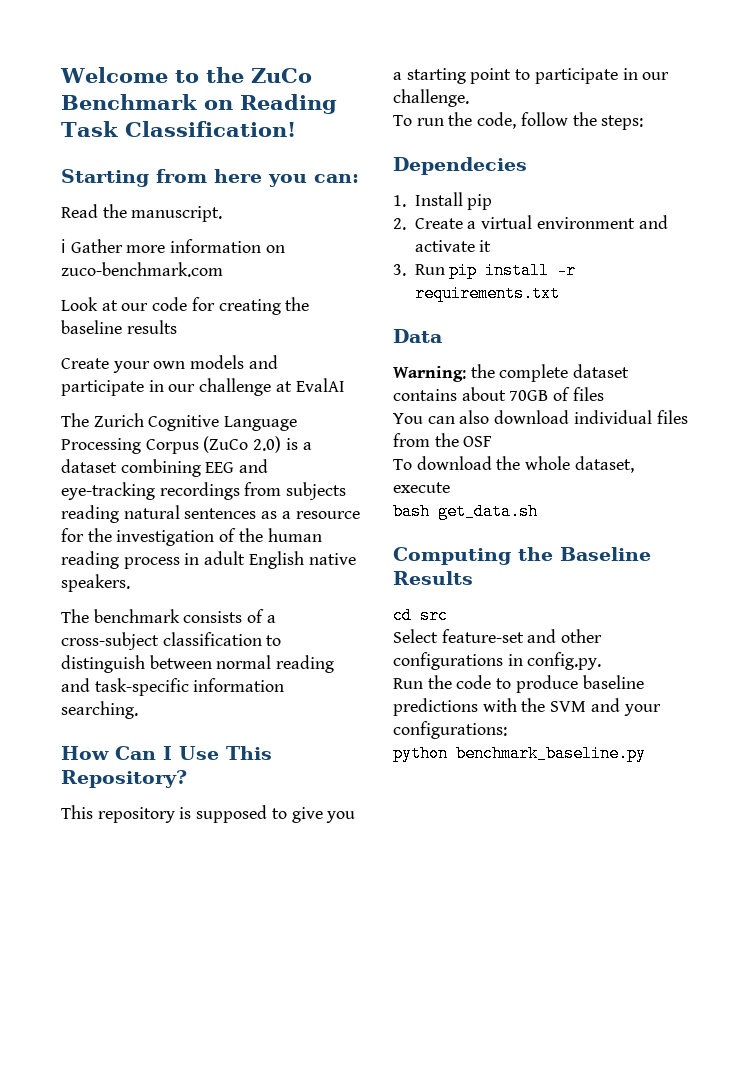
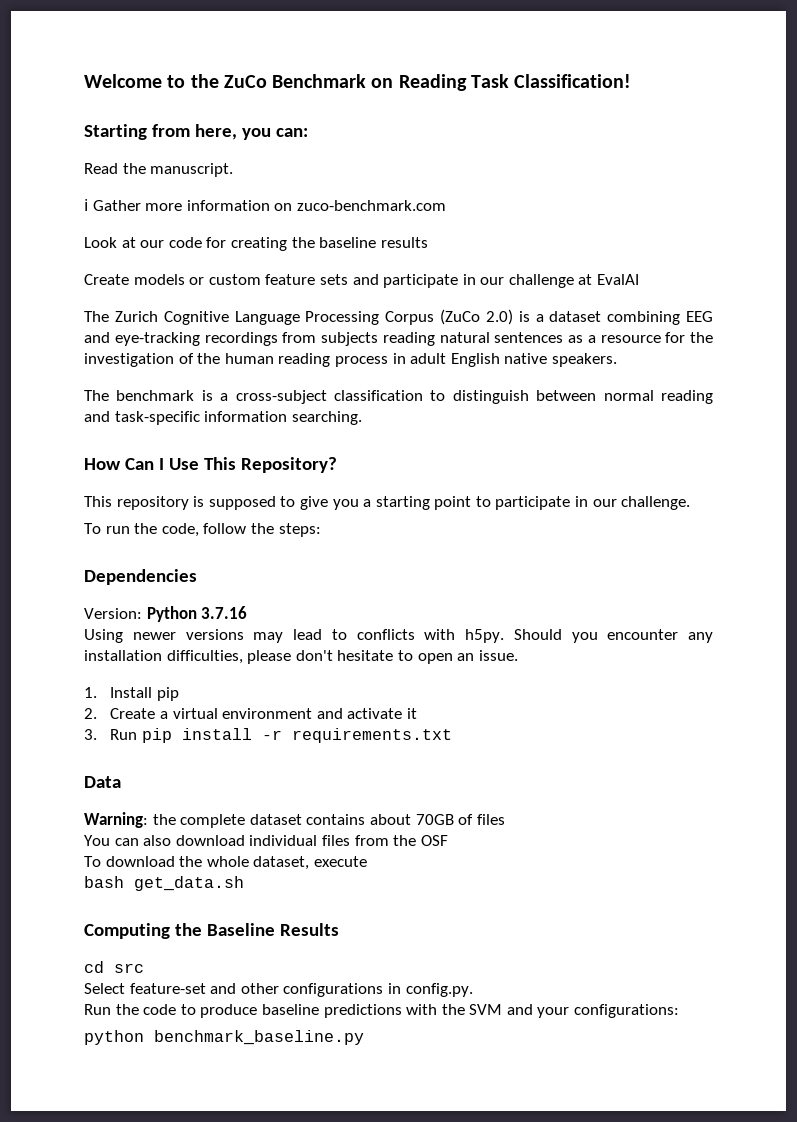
- Starting from here you can:
+ Starting from here, you can:
- Create your own models and participate in our challenge at EvalAI
+ Create models or custom feature sets and participate in our challenge at EvalAI
- The benchmark consists of a cross-subject classification to distinguish between normal reading and task-specific information searching.
+ The benchmark is a cross-subject classification to distinguish between normal reading and task-specific information searching.
- Dependecies
+ Dependencies
+ Version: Python 3.7.16
+ Using newer versions may lead to conflicts with h5py. Should you encounter any installation difficulties, please don't hesitate to open an issue.

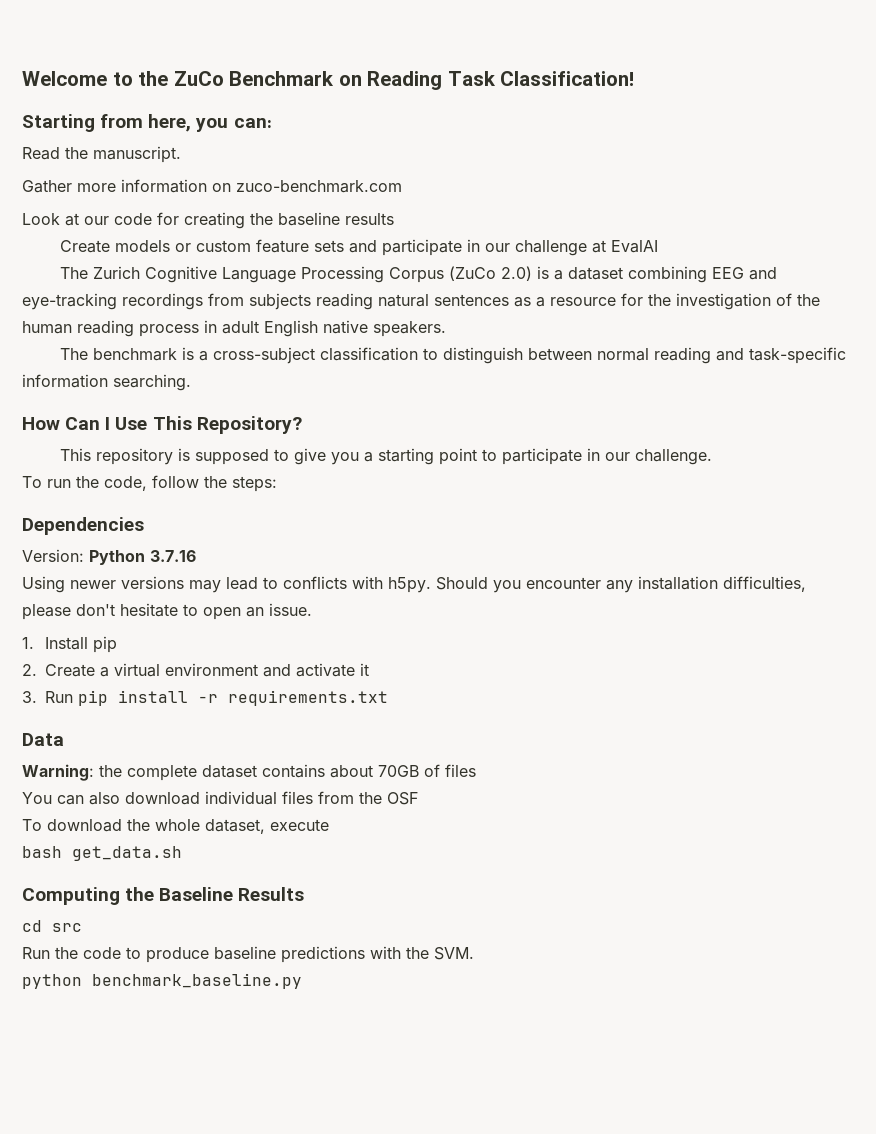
- ℹ Gather more information on zuco-benchmark.com
+ Gather more information on zuco-benchmark.com
- Select feature-set and other configurations in config.py.
- Run the code to produce baseline predictions with the SVM and your configurations:
+ Run the code to produce baseline predictions with the SVM.

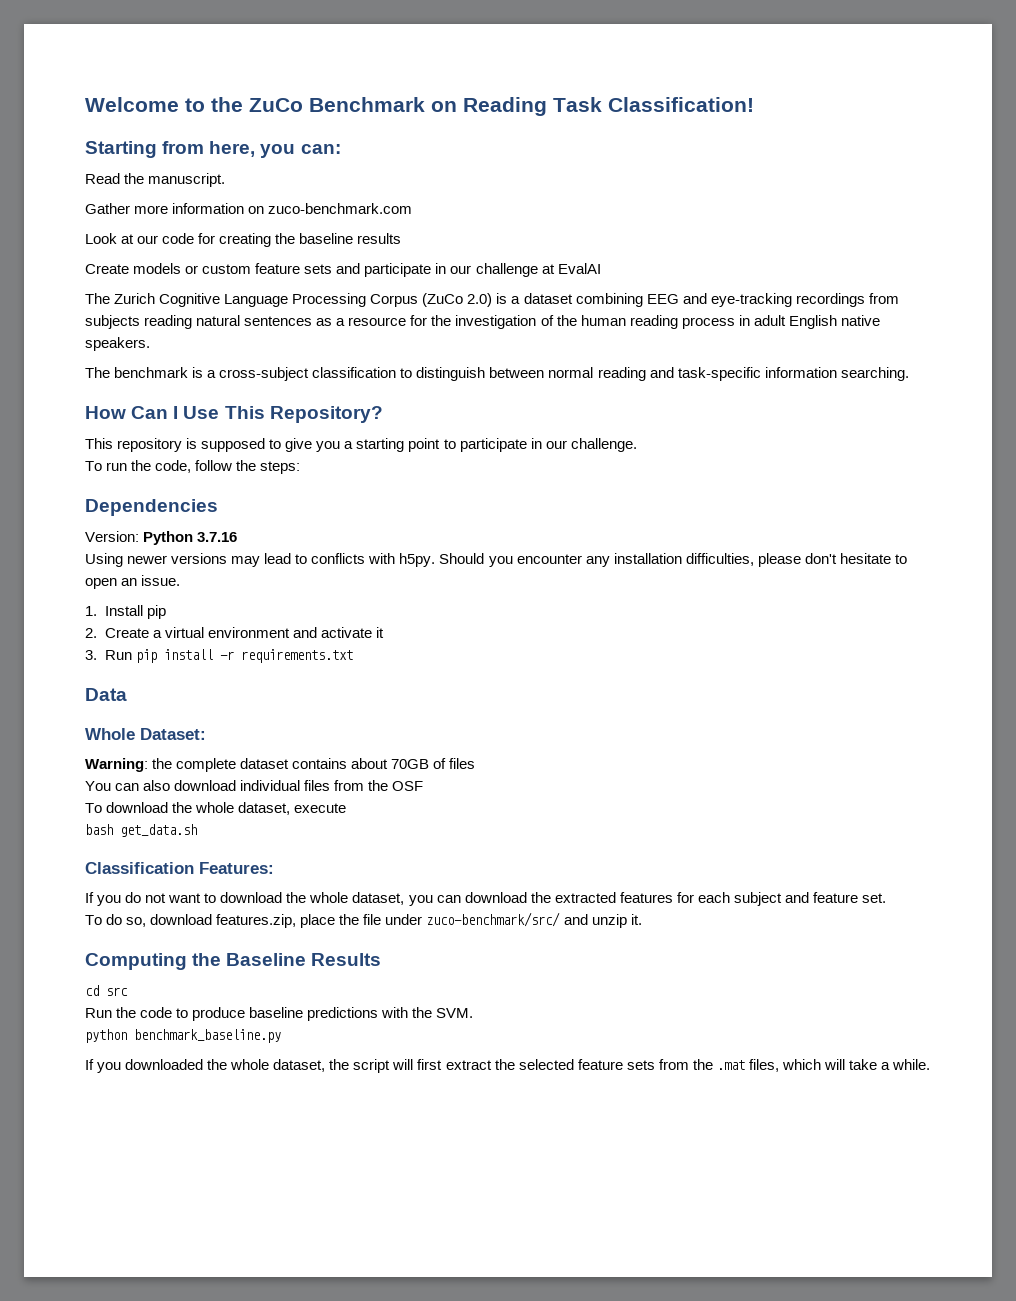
+ Whole Dataset:
+ Classification Features:
+ If you do not want to download the whole dataset, you can download the extracted features for each subject and feature set.
+ To do so, download features.zip, place the file under zuco-benchmark/src/ and unzip it.
+ If you downloaded the whole dataset, the script will first extract the selected feature sets from the .mat files, which will take a while.

